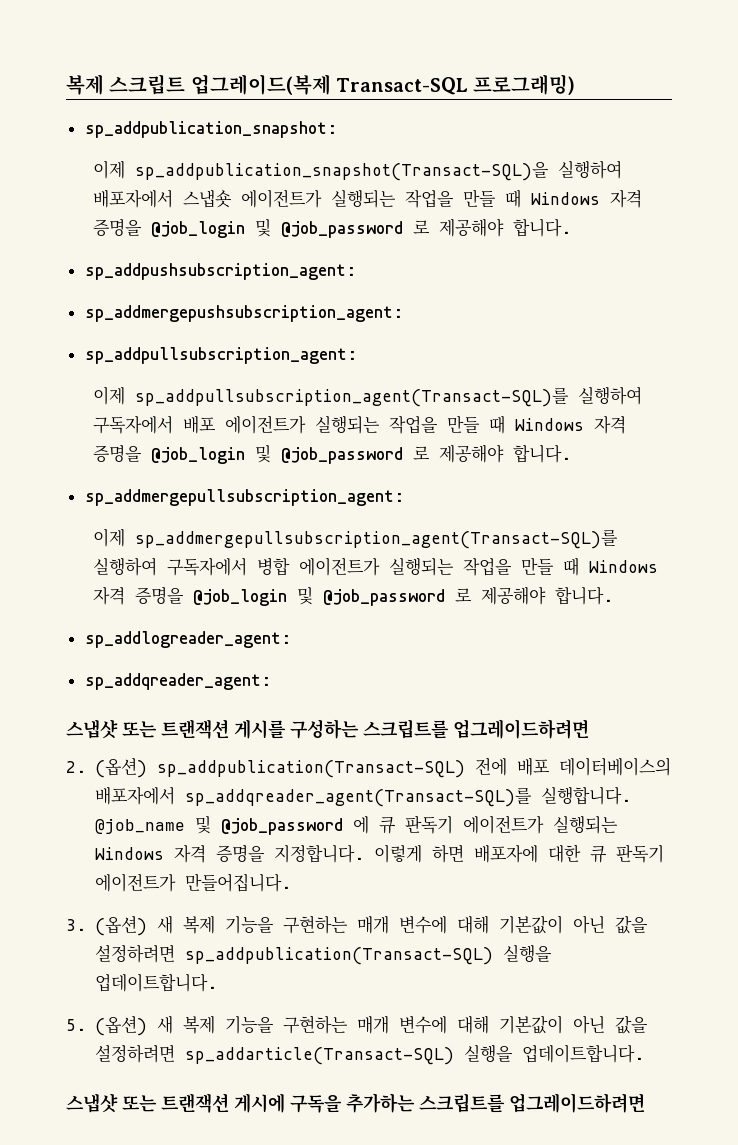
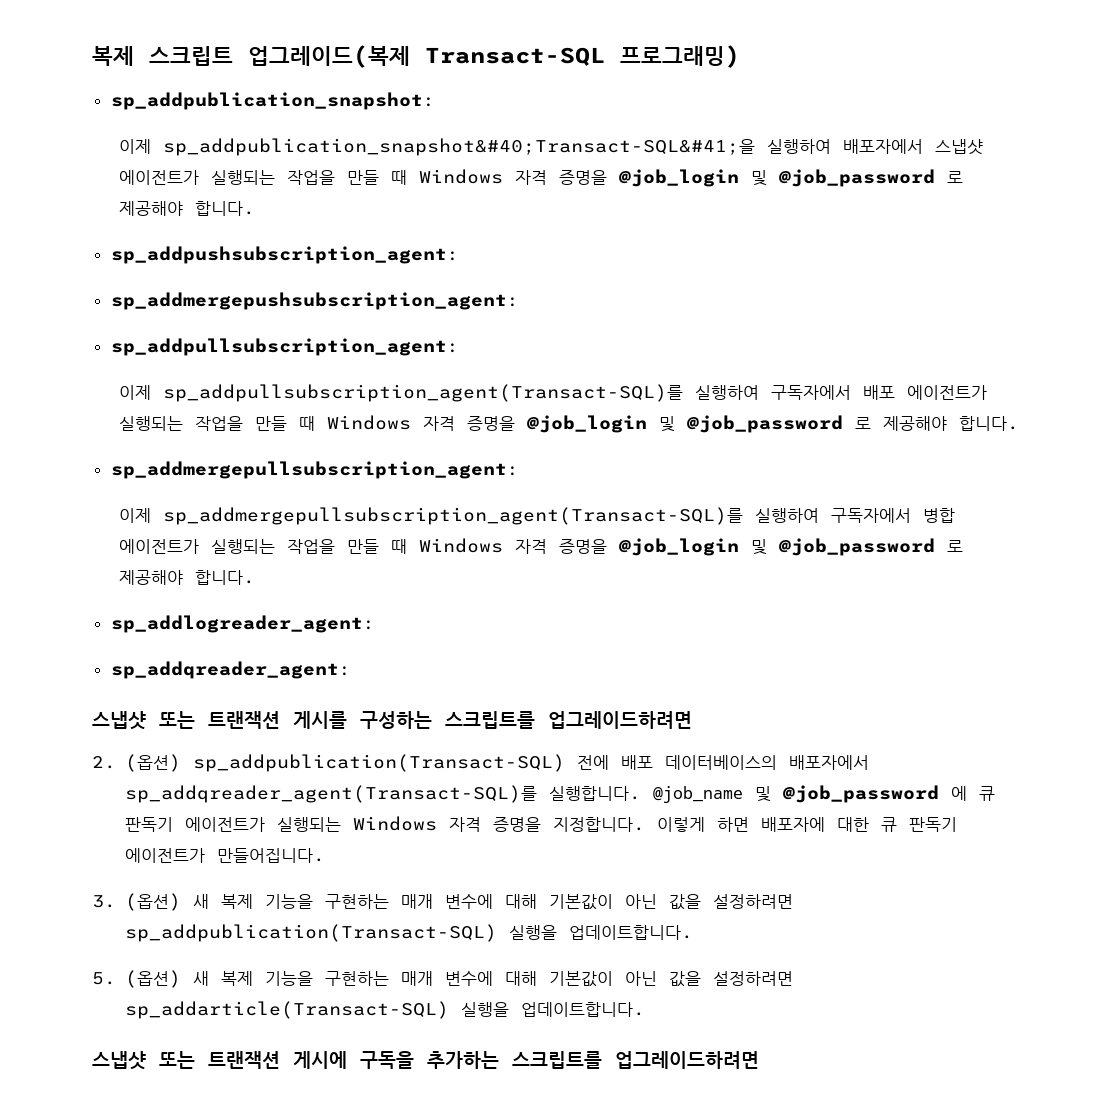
- 이제 sp_addpublication_snapshot(Transact-SQL)을 실행하여 배포자에서 스냅숏 에이전트가 실행되는 작업을 만들 때 Windows 자격 증명을 @job_login 및 @job_password 로 제공해야 합니다.
+ 이제 sp_addpublication_snapshot&#40;Transact-SQL&#41;을 실행하여 배포자에서 스냅샷 에이전트가 실행되는 작업을 만들 때 Windows 자격 증명을 @job_login 및 @job_password 로 제공해야 합니다.

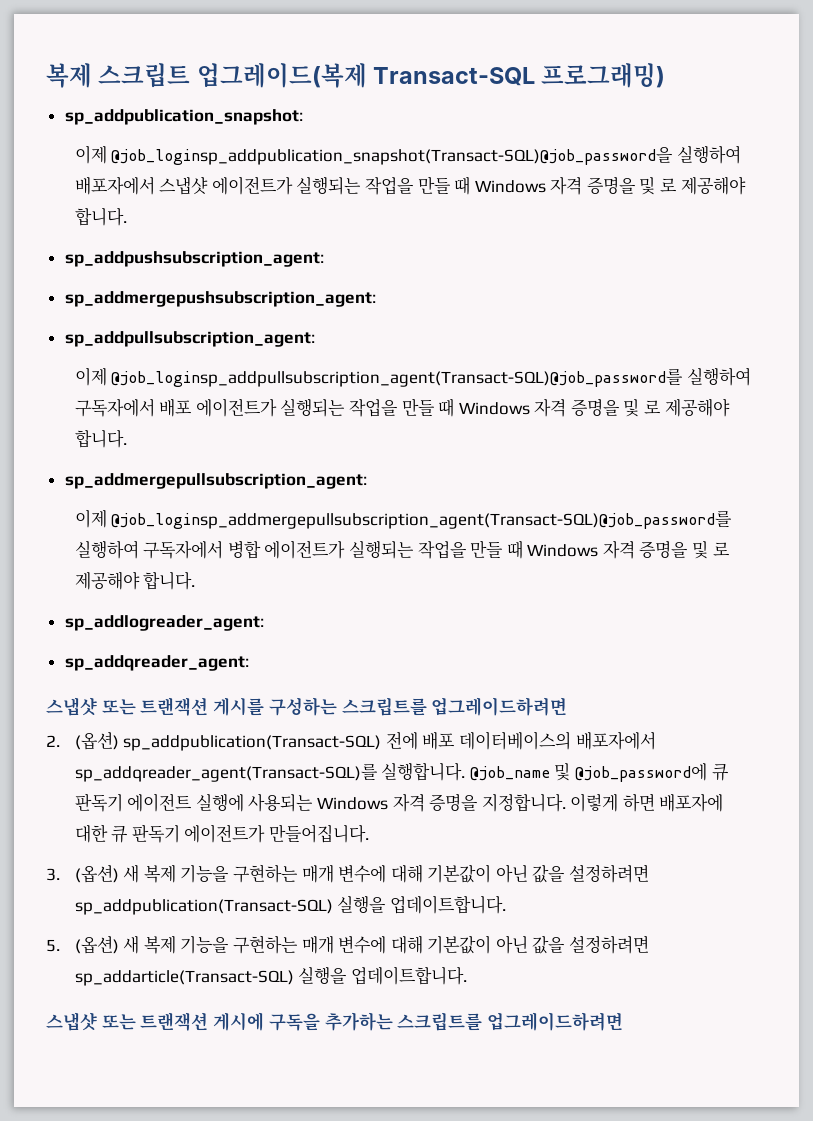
- 이제 sp_addpublication_snapshot&#40;Transact-SQL&#41;을 실행하여 배포자에서 스냅샷 에이전트가 실행되는 작업을 만들 때 Windows 자격 증명을 @job_login 및 @job_password 로 제공해야 합니다.
+ 이제 @job_loginsp_addpublication_snapshot(Transact-SQL)@job_password을 실행하여 배포자에서 스냅샷 에이전트가 실행되는 작업을 만들 때 Windows 자격 증명을 및 로 제공해야 합니다.
- 이제 sp_addpullsubscription_agent(Transact-SQL)를 실행하여 구독자에서 배포 에이전트가 실행되는 작업을 만들 때 Windows 자격 증명을 @job_login 및 @job_password 로 제공해야 합니다.
+ 이제 @job_loginsp_addpullsubscription_agent(Transact-SQL)@job_password를 실행하여 구독자에서 배포 에이전트가 실행되는 작업을 만들 때 Windows 자격 증명을 및 로 제공해야 합니다.
- 이제 sp_addmergepullsubscription_agent(Transact-SQL)를 실행하여 구독자에서 병합 에이전트가 실행되는 작업을 만들 때 Windows 자격 증명을 @job_login 및 @job_password 로 제공해야 합니다.
+ 이제 @job_loginsp_addmergepullsubscription_agent(Transact-SQL)@job_password를 실행하여 구독자에서 병합 에이전트가 실행되는 작업을 만들 때 Windows 자격 증명을 및 로 제공해야 합니다.
- @job_name 및 @job_password 에 큐 판독기 에이전트가 실행되는 Windows 자격 증명을 지정합니다.
+ @job_name 및 @job_password에 큐 판독기 에이전트 실행에 사용되는 Windows 자격 증명을 지정합니다.

